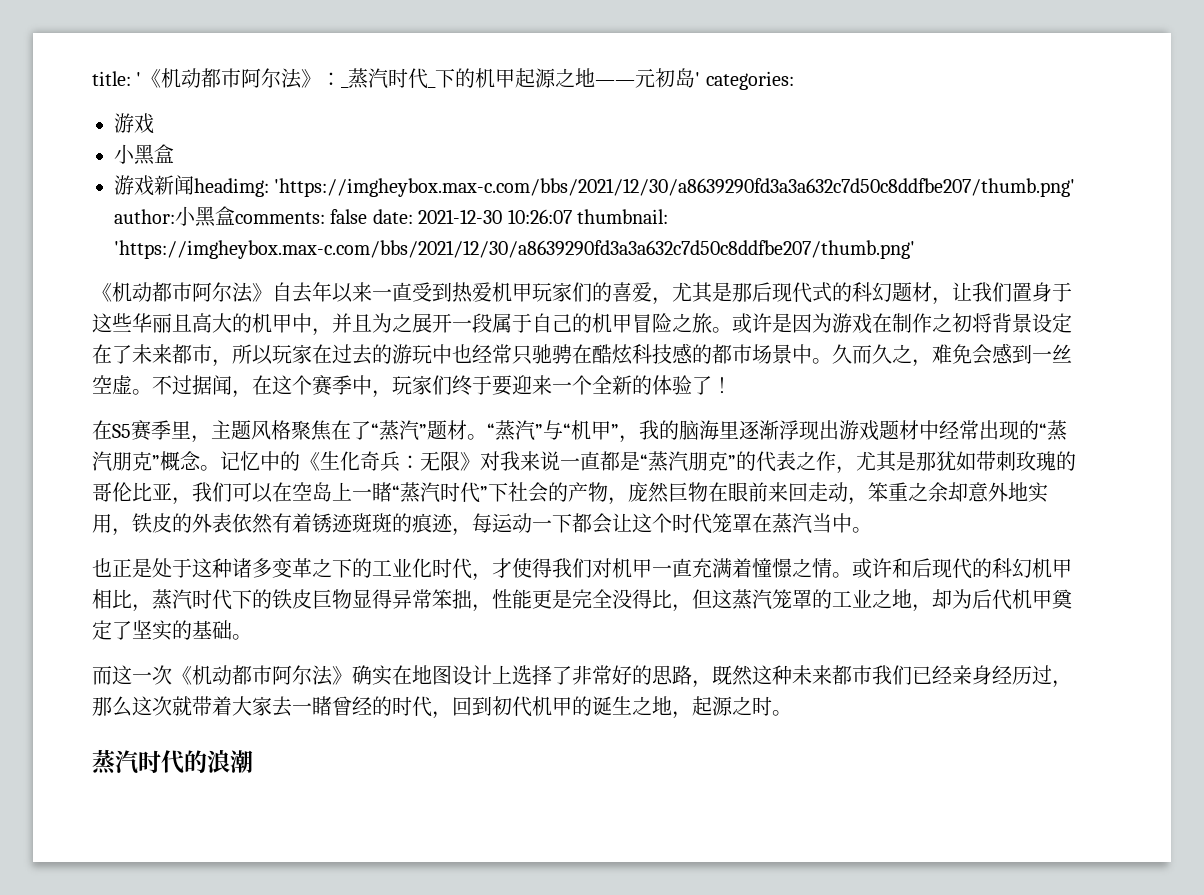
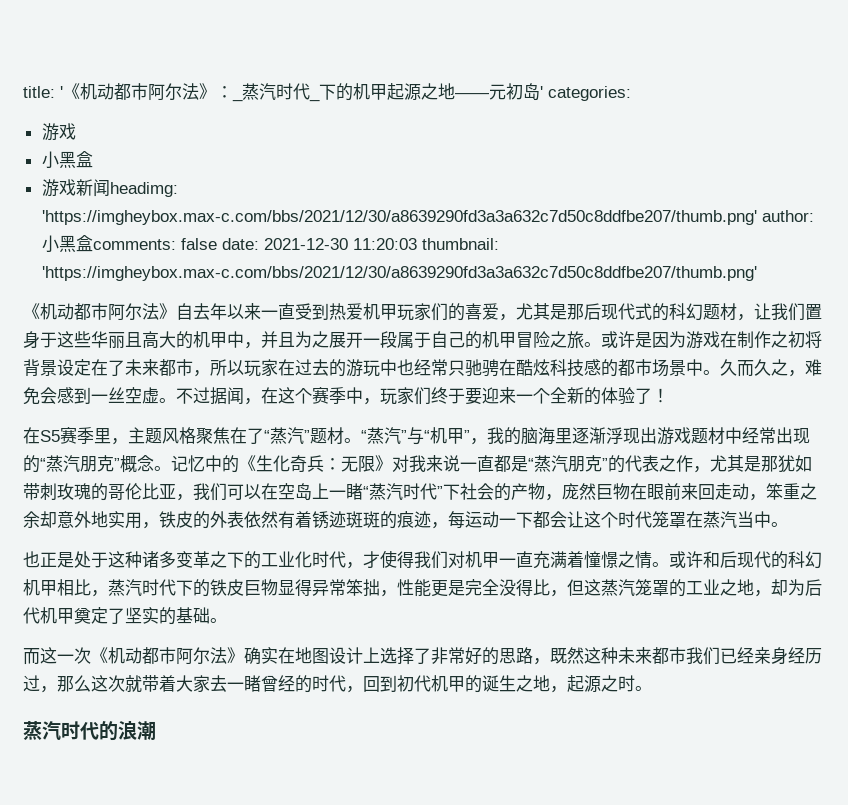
- 游戏新闻headimg: 'https://imgheybox.max-c.com/bbs/2021/12/30/a8639290fd3a3a632c7d50c8ddfbe207/thumb.png' author:小黑盒comments: false date: 2021-12-30 10:26:07 thumbnail: 'https://imgheybox.max-c.com/bbs/2021/12/30/a8639290fd3a3a632c7d50c8ddfbe207/thumb.png'
+ 游戏新闻headimg: 'https://imgheybox.max-c.com/bbs/2021/12/30/a8639290fd3a3a632c7d50c8ddfbe207/thumb.png' author:小黑盒comments: false date: 2021-12-30 11:20:03 thumbnail: 'https://imgheybox.max-c.com/bbs/2021/12/30/a8639290fd3a3a632c7d50c8ddfbe207/thumb.png'

